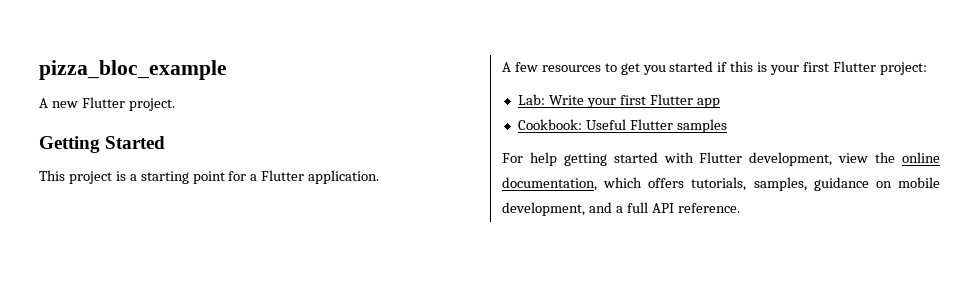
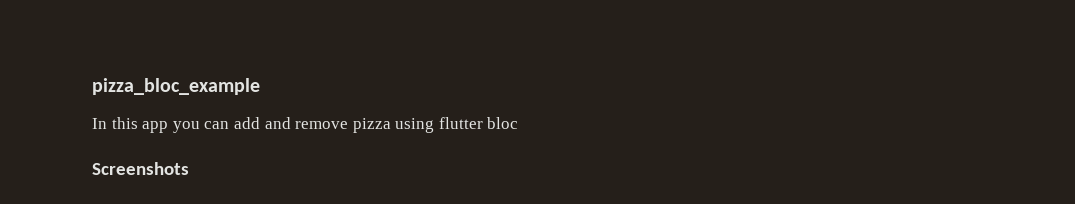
- A new Flutter project.
- Getting Started
- This project is a starting point for a Flutter application.
- A few resources to get you started if this is your first Flutter project:
- Lab: Write your first Flutter app
- Cookbook: Useful Flutter samples
- For help getting started with Flutter development, view the online documentation, which offers tutorials, samples, guidance on mobile development, and a full API reference.
+ In this app you can add and remove pizza using flutter bloc
+ Screenshots

